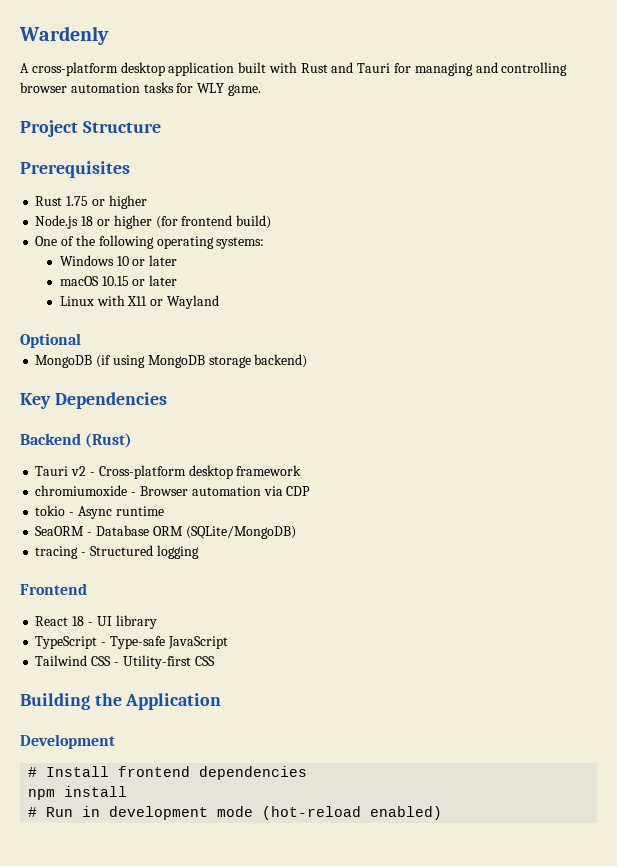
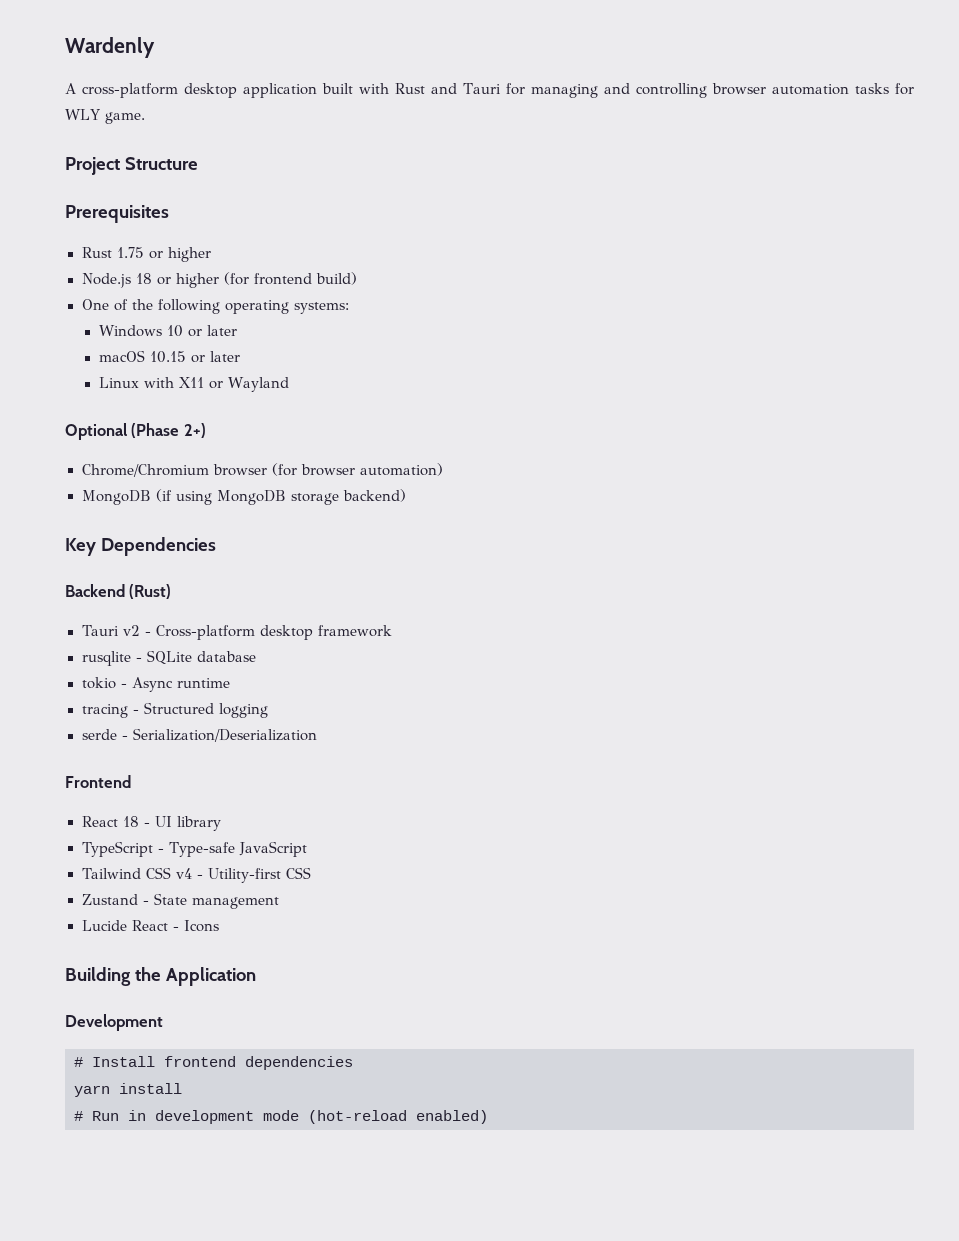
- Optional
+ Optional (Phase 2+)
+ Chrome/Chromium browser (for browser automation)
- chromiumoxide - Browser automation via CDP
+ rusqlite - SQLite database
- SeaORM - Database ORM (SQLite/MongoDB)
+ serde - Serialization/Deserialization
- Tailwind CSS - Utility-first CSS
+ Tailwind CSS v4 - Utility-first CSS
+ Zustand - State management
+ Lucide React - Icons
- npm install
+ yarn install

